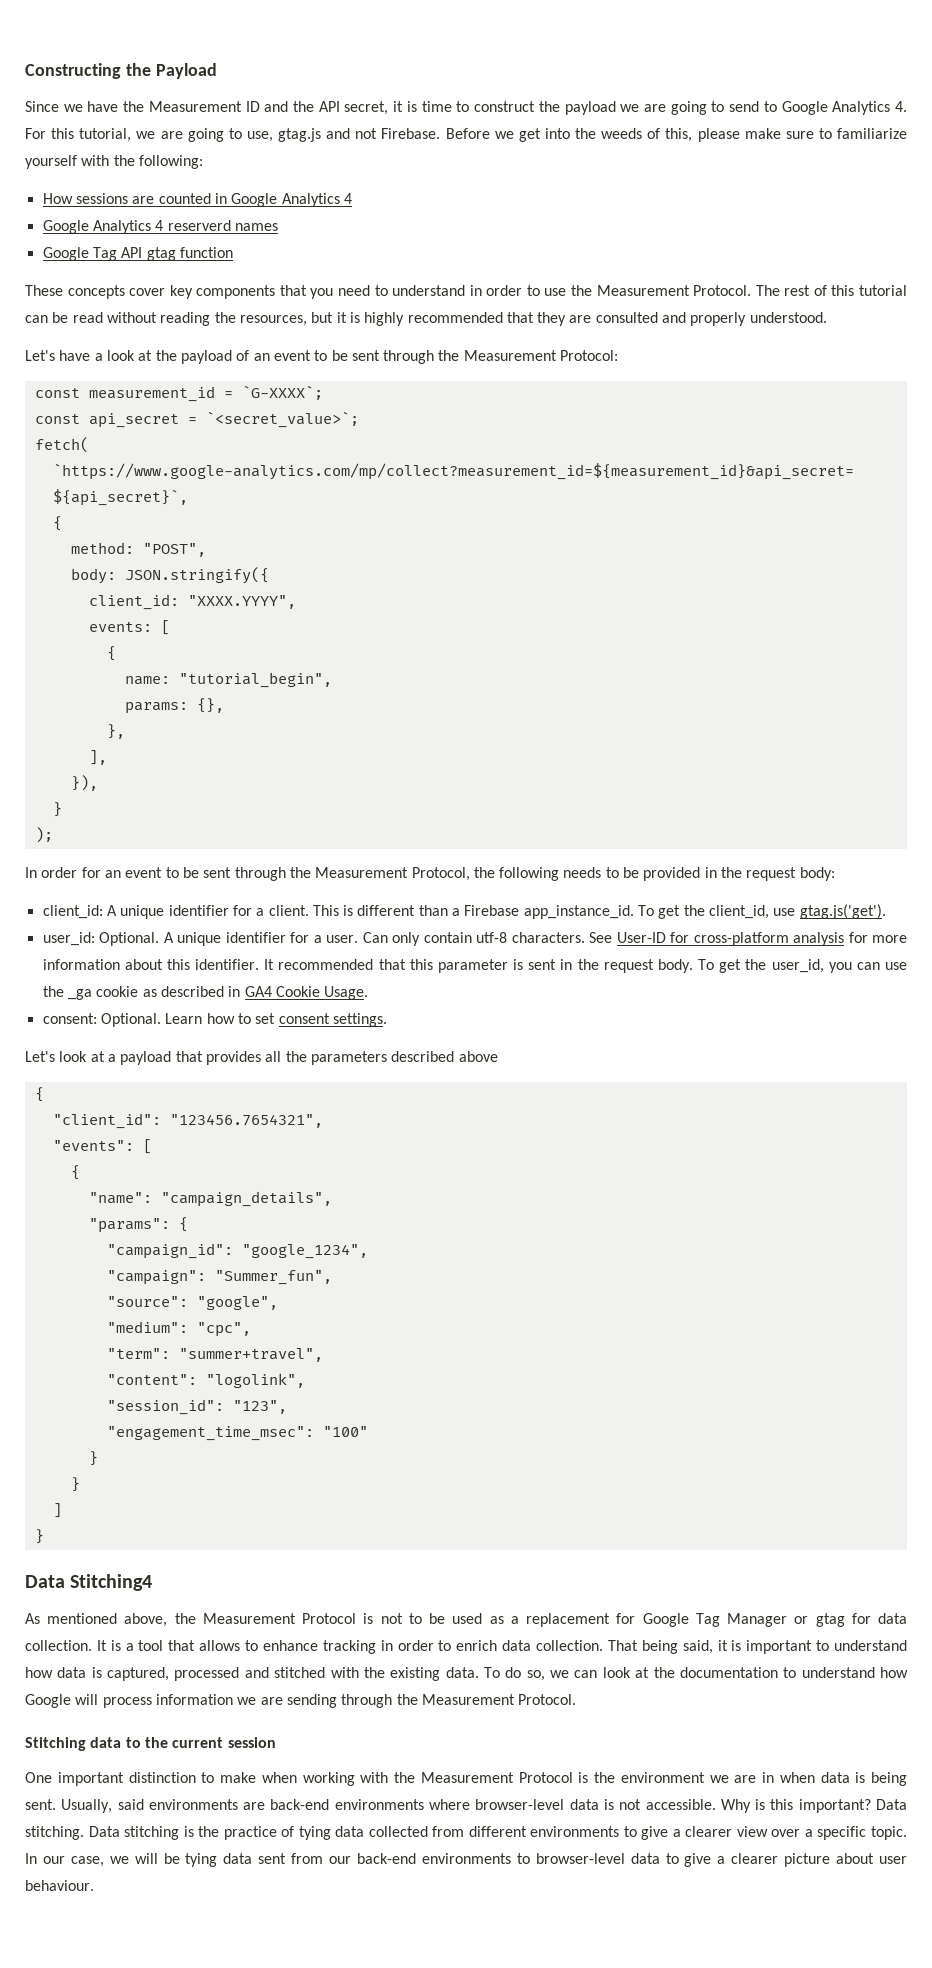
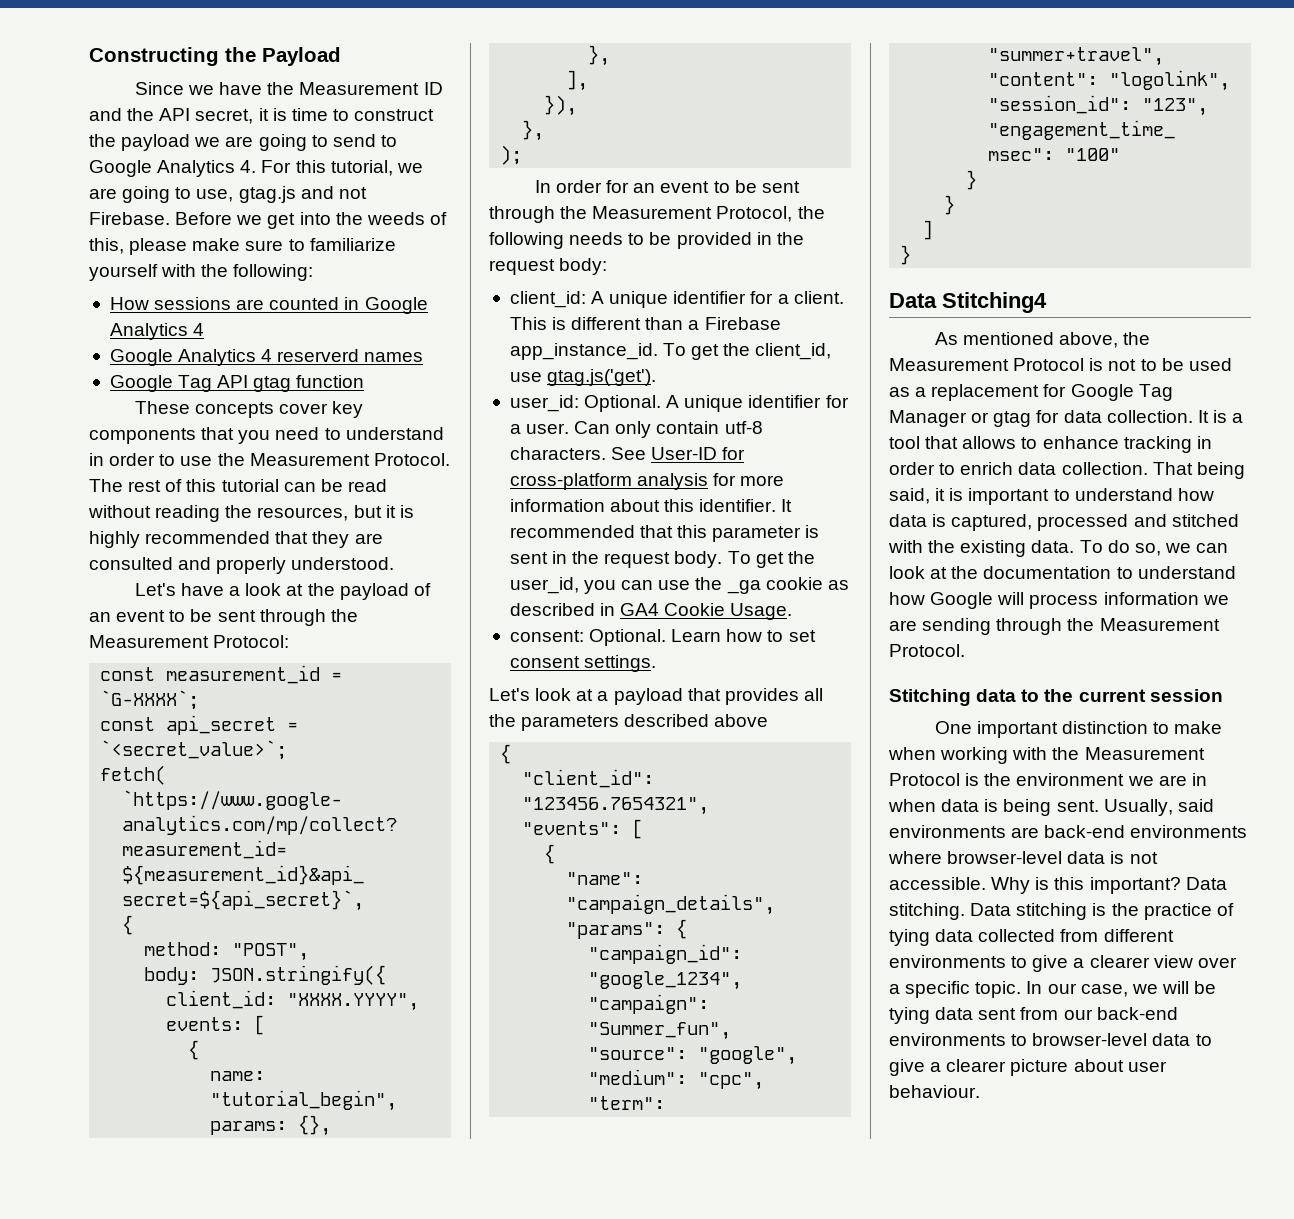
  }),
- }
+ },

